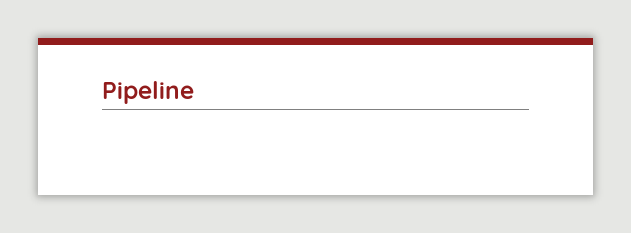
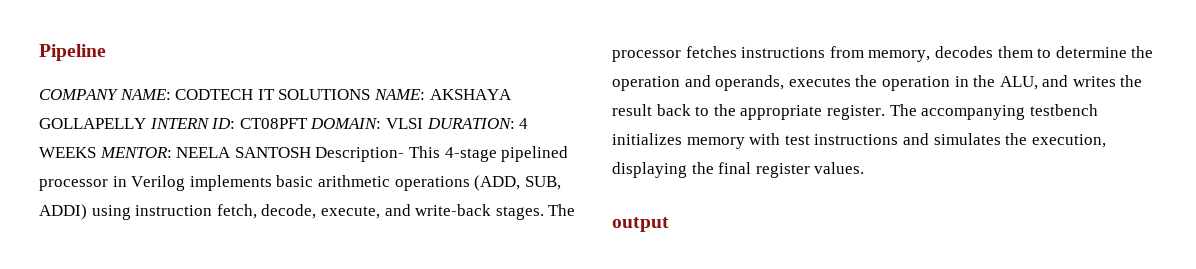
+ COMPANY NAME: CODTECH IT SOLUTIONS NAME: AKSHAYA GOLLAPELLY INTERN ID: CT08PFT DOMAIN: VLSI DURATION: 4 WEEKS MENTOR: NEELA SANTOSH Description- This 4-stage pipelined processor in Verilog implements basic arithmetic operations (ADD, SUB, ADDI) using instruction fetch, decode, execute, and write-back stages. The processor fetches instructions from memory, decodes them to determine the operation and operands, executes the operation in the ALU, and writes the result back to the appropriate register. The accompanying testbench initializes memory with test instructions and simulates the execution, displaying the final register values.
+ output

